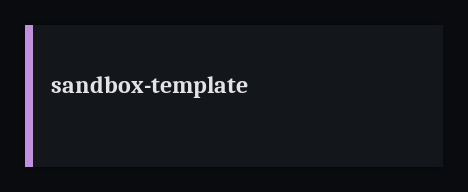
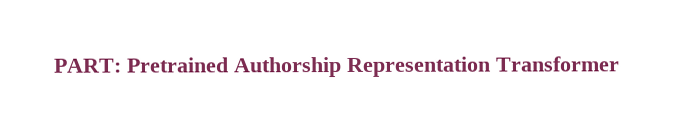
- sandbox-template
+ PART: Pretrained Authorship Representation Transformer

